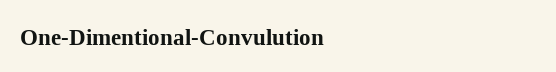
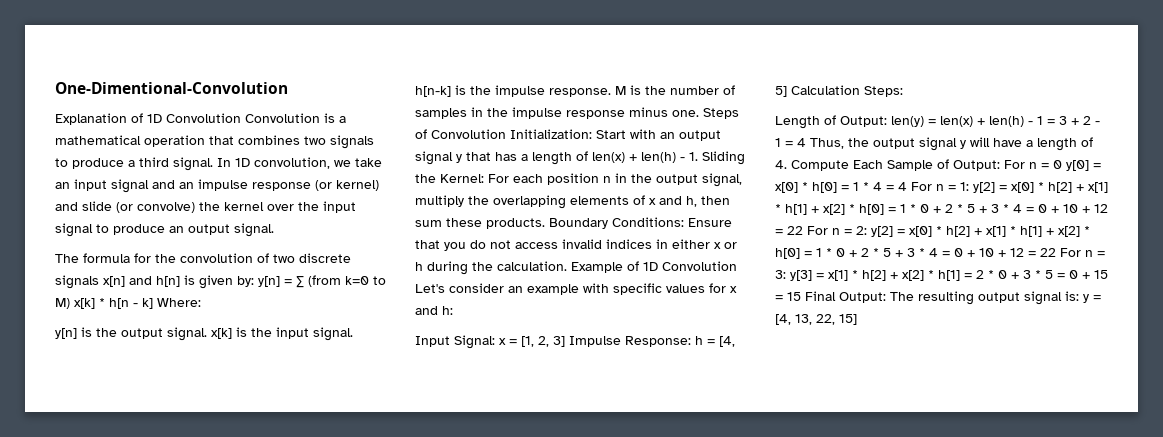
- One-Dimentional-Convulution
+ One-Dimentional-Convolution
+ Explanation of 1D Convolution Convolution is a mathematical operation that combines two signals to produce a third signal. In 1D convolution, we take an input signal and an impulse response (or kernel) and slide (or convolve) the kernel over the input signal to produce an output signal.
+ The formula for the convolution of two discrete signals x[n] and h[n] is given by: y[n] = ∑ (from k=0 to M) x[k] * h[n - k] Where:
+ y[n] is the output signal. x[k] is the input signal. h[n-k] is the impulse response. M is the number of samples in the impulse response minus one. Steps of Convolution Initialization: Start with an output signal y that has a length of len(x) + len(h) - 1. Sliding the Kernel: For each position n in the output signal, multiply the overlapping elements of x and h, then sum these products. Boundary Conditions: Ensure that you do not access invalid indices in either x or h during the calculation. Example of 1D Convolution Let's consider an example with specific values for x and h:
+ Input Signal: x = [1, 2, 3] Impulse Response: h = [4, 5] Calculation Steps:
+ Length of Output: len(y) = len(x) + len(h) - 1 = 3 + 2 - 1 = 4 Thus, the output signal y will have a length of 4. Compute Each Sample of Output: For n = 0 y[0] = x[0] * h[0] = 1 * 4 = 4 For n = 1: y[2] = x[0] * h[2] + x[1] * h[1] + x[2] * h[0] = 1 * 0 + 2 * 5 + 3 * 4 = 0 + 10 + 12 = 22 For n = 2: y[2] = x[0] * h[2] + x[1] * h[1] + x[2] * h[0] = 1 * 0 + 2 * 5 + 3 * 4 = 0 + 10 + 12 = 22 For n = 3: y[3] = x[1] * h[2] + x[2] * h[1] = 2 * 0 + 3 * 5 = 0 + 15 = 15 Final Output: The resulting output signal is: y = [4, 13, 22, 15]

